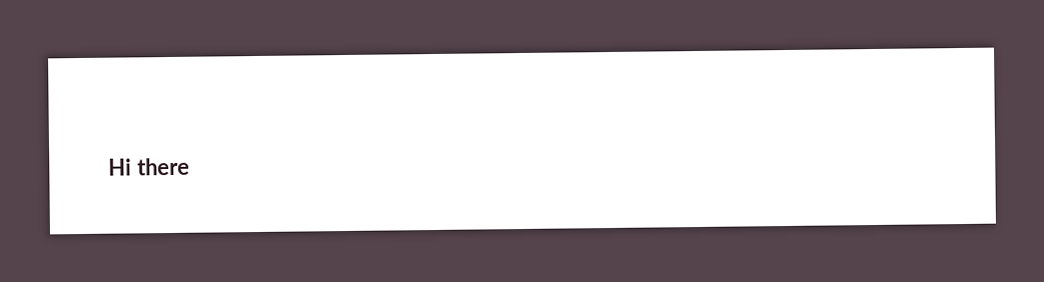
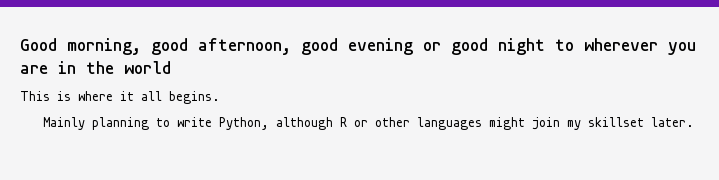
- Hi there
+ Good morning, good afternoon, good evening or good night to wherever you are in the world
+ This is where it all begins.
+ Mainly planning to write Python, although R or other languages might join my skillset later.

